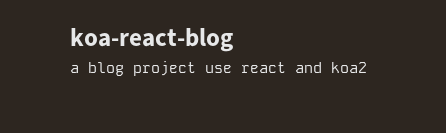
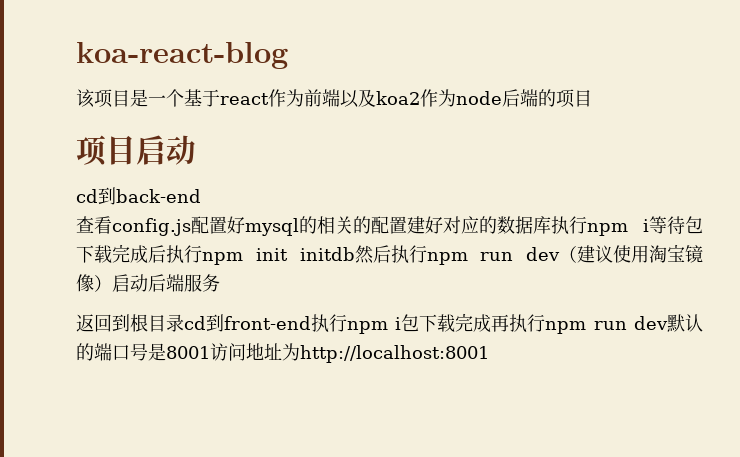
- a blog project use react and koa2
+ 该项目是一个基于react作为前端以及koa2作为node后端的项目
+ 项目启动
+ cd到back-end
+ 查看config.js配置好mysql的相关的配置建好对应的数据库执行npm i等待包下载完成后执行npm init initdb然后执行npm run dev（建议使用淘宝镜像）启动后端服务
+ 返回到根目录cd到front-end执行npm i包下载完成再执行npm run dev默认的端口号是8001访问地址为http://localhost:8001

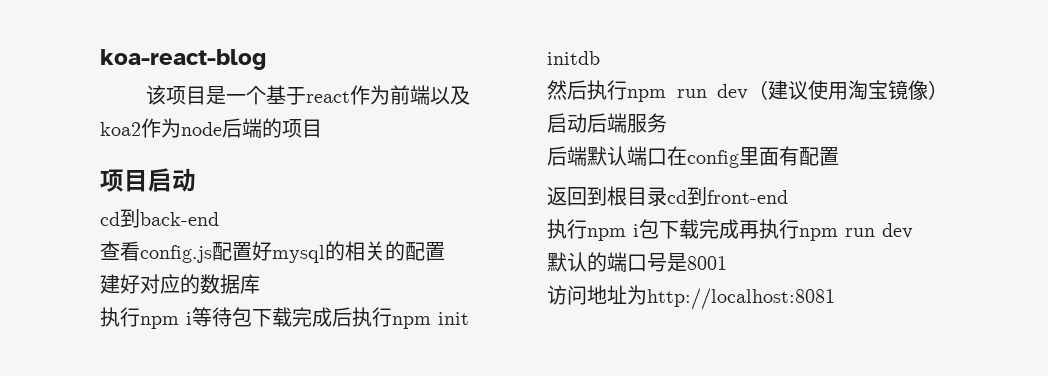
- 查看config.js配置好mysql的相关的配置建好对应的数据库执行npm i等待包下载完成后执行npm init initdb然后执行npm run dev（建议使用淘宝镜像）启动后端服务
+ 查看config.js配置好mysql的相关的配置
+ 建好对应的数据库
+ 执行npm i等待包下载完成后执行npm init initdb
+ 然后执行npm run dev（建议使用淘宝镜像）启动后端服务
+ 后端默认端口在config里面有配置
- 返回到根目录cd到front-end执行npm i包下载完成再执行npm run dev默认的端口号是8001访问地址为http://localhost:8001
+ 返回到根目录cd到front-end
+ 执行npm i包下载完成再执行npm run dev
+ 默认的端口号是8001
+ 访问地址为http://localhost:8081

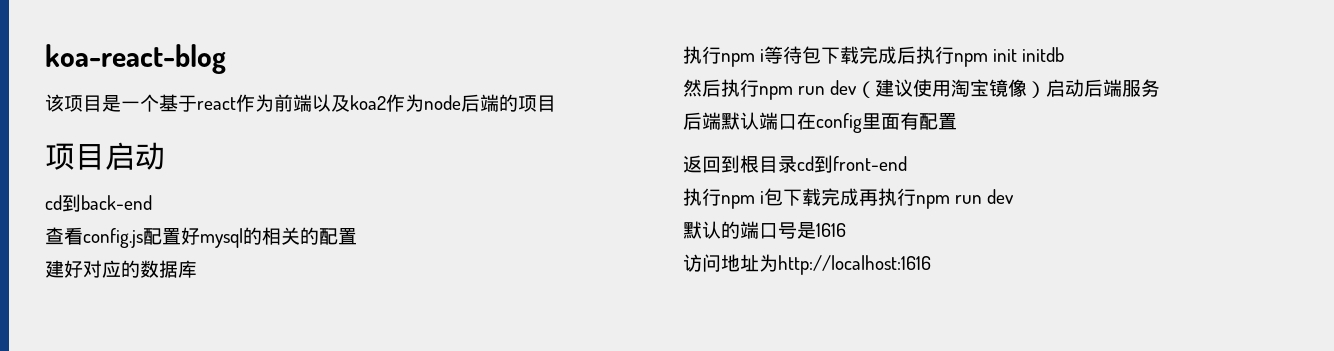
- 默认的端口号是8001
+ 默认的端口号是1616
- 访问地址为http://localhost:8081
+ 访问地址为http://localhost:1616

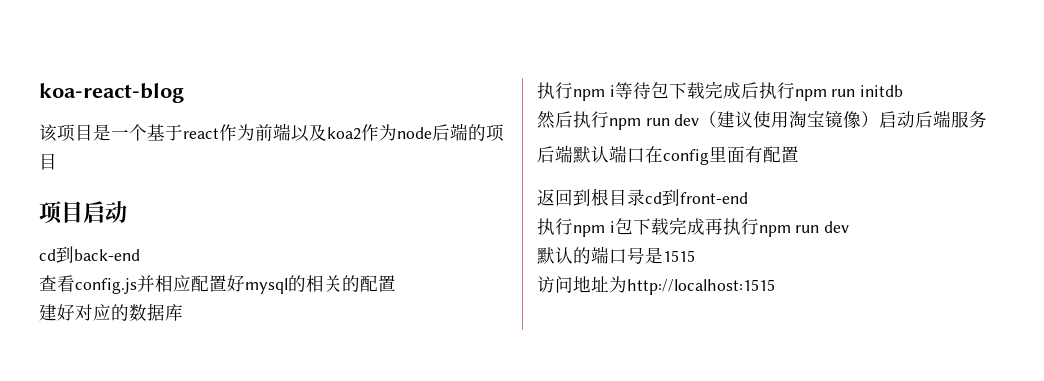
- 查看config.js配置好mysql的相关的配置
+ 查看config.js并相应配置好mysql的相关的配置
- 执行npm i等待包下载完成后执行npm init initdb
+ 执行npm i等待包下载完成后执行npm run initdb
- 默认的端口号是1616
+ 默认的端口号是1515
- 访问地址为http://localhost:1616
+ 访问地址为http://localhost:1515

